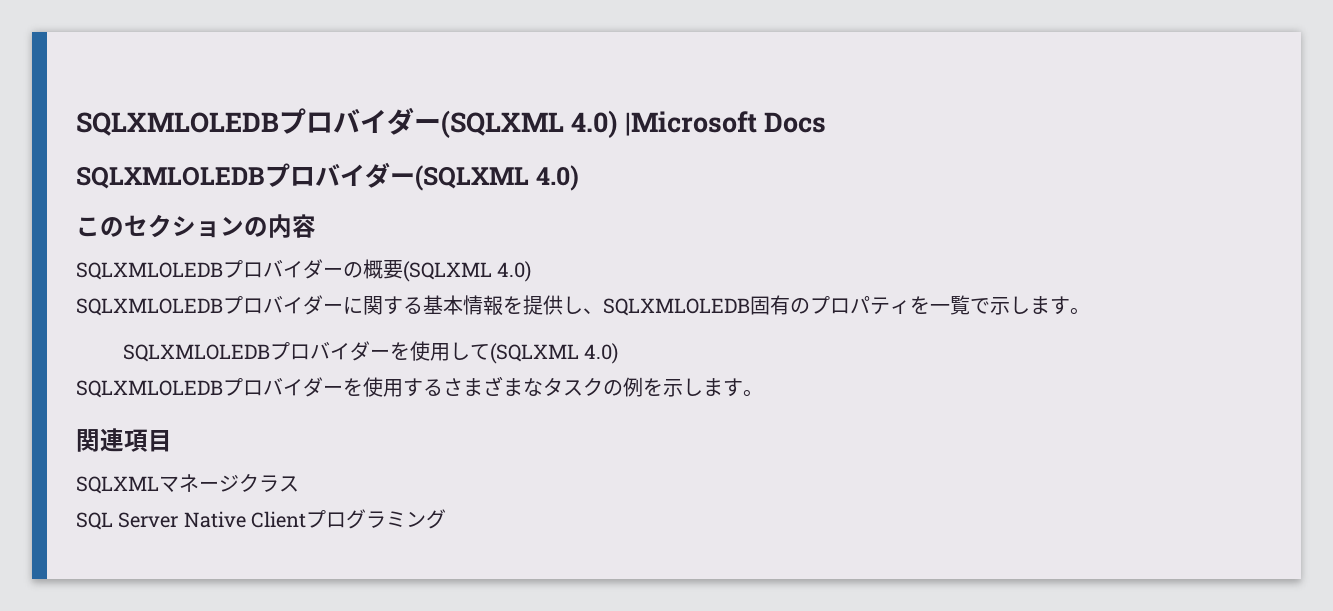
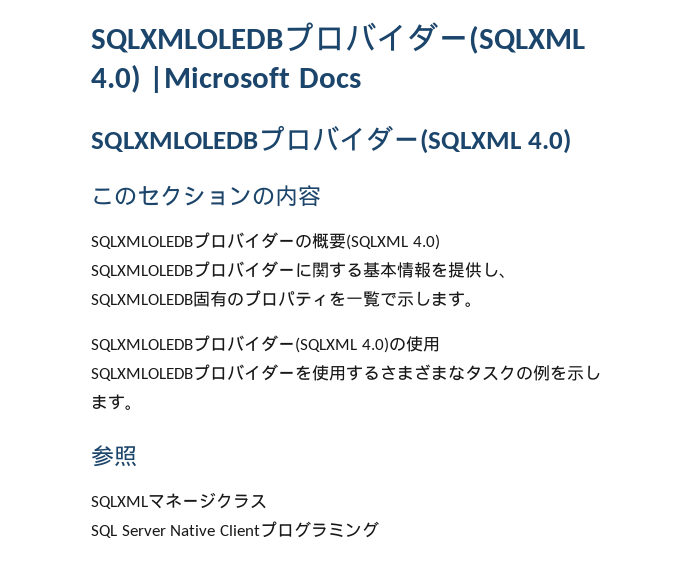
- SQLXMLOLEDBプロバイダーを使用して(SQLXML 4.0)
+ SQLXMLOLEDBプロバイダー(SQLXML 4.0)の使用
- 関連項目
+ 参照

